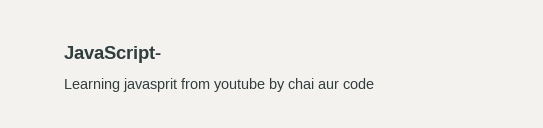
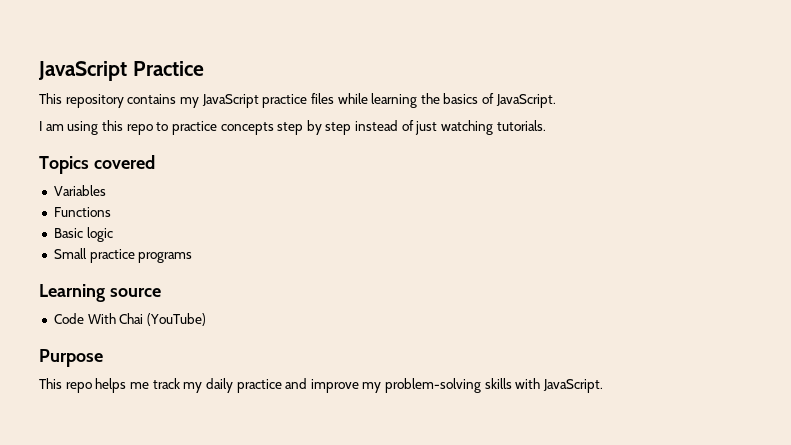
- JavaScript-
- Learning javasprit from youtube by chai aur code
+ JavaScript Practice
+ This repository contains my JavaScript practice files while learning the basics of JavaScript.
+ I am using this repo to practice concepts step by step instead of just watching tutorials.
+ Topics covered
+ Variables
+ Functions
+ Basic logic
+ Small practice programs
+ Learning source
+ Code With Chai (YouTube)
+ Purpose
+ This repo helps me track my daily practice and improve my problem-solving skills with JavaScript.

